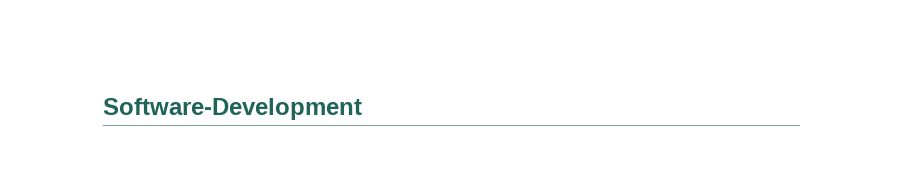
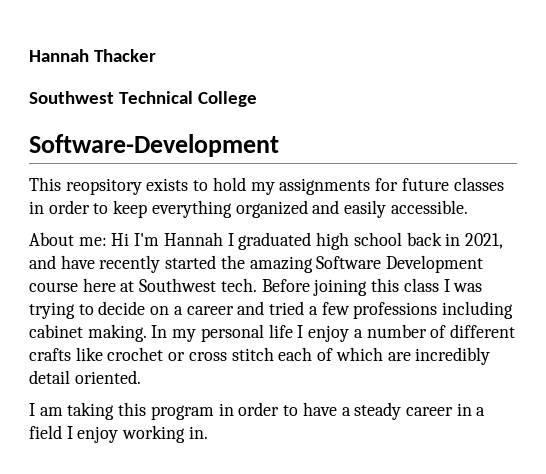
+ Hannah Thacker
+ Southwest Technical College
  Software-Development
+ This reopsitory exists to hold my assignments for future classes in order to keep everything organized and easily accessible.
+ About me: Hi I'm Hannah I graduated high school back in 2021, and have recently started the amazing Software Development course here at Southwest tech. Before joining this class I was trying to decide on a career and tried a few professions including cabinet making. In my personal life I enjoy a number of different crafts like crochet or cross stitch each of which are incredibly detail oriented.
+ I am taking this program in order to have a steady career in a field I enjoy working in.

